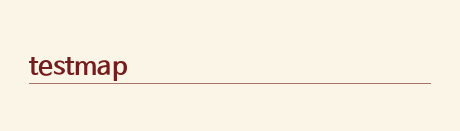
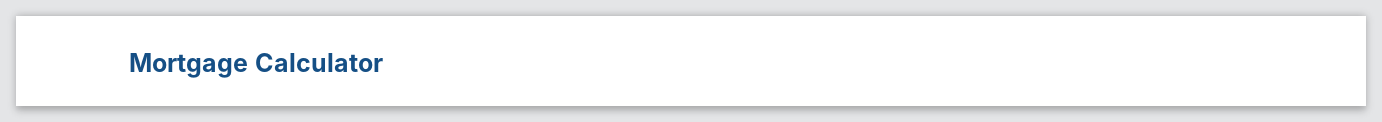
- testmap
+ Mortgage Calculator

